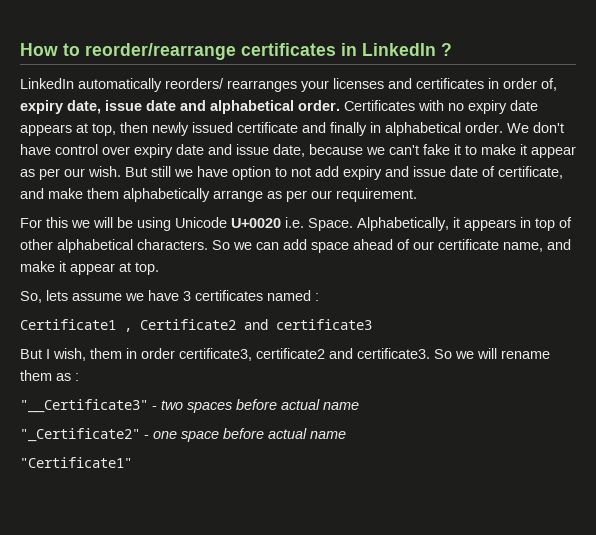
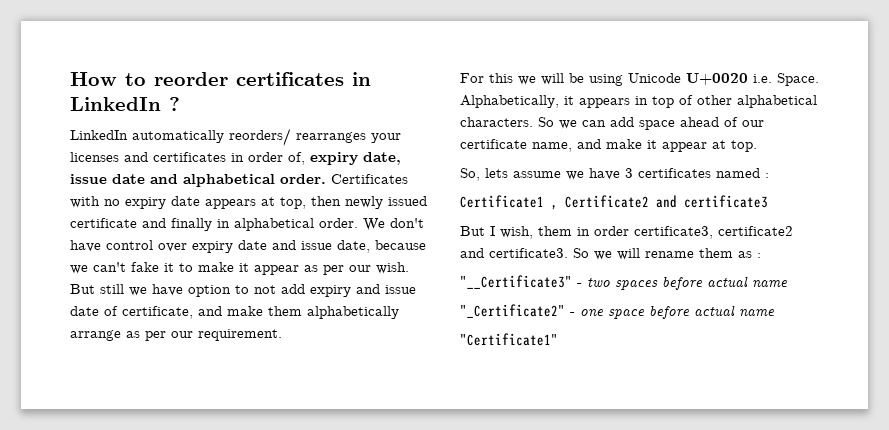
- How to reorder/rearrange certificates in LinkedIn ?
+ How to reorder certificates in LinkedIn ?

